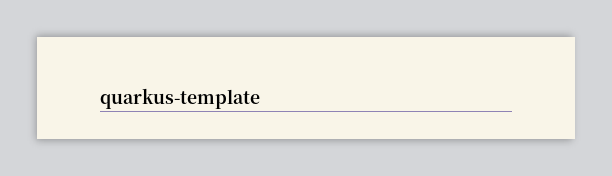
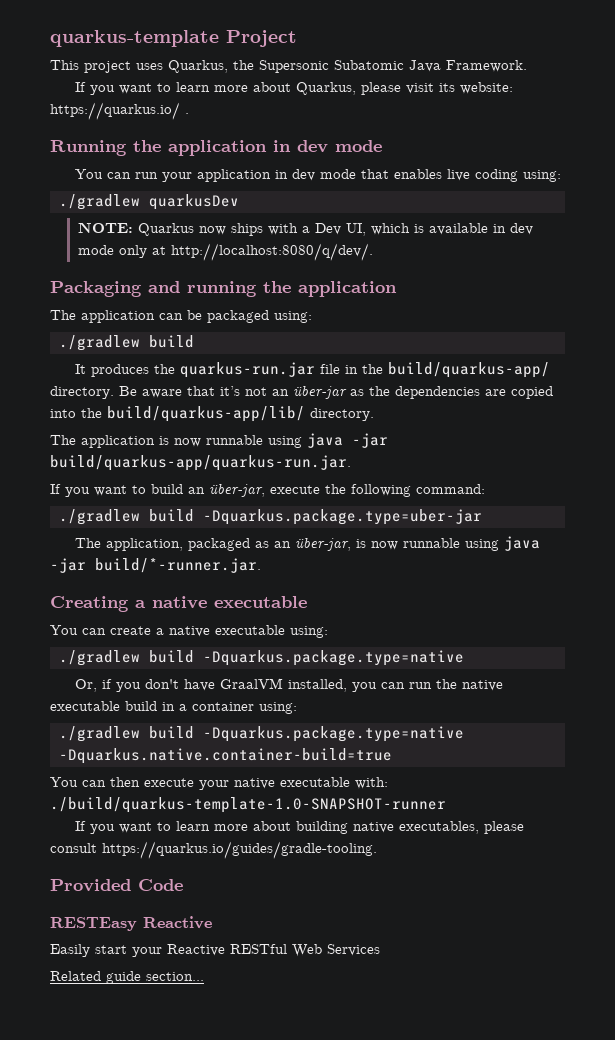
- quarkus-template
+ quarkus-template Project
+ This project uses Quarkus, the Supersonic Subatomic Java Framework.
+ If you want to learn more about Quarkus, please visit its website: https://quarkus.io/ .
+ Running the application in dev mode
+ You can run your application in dev mode that enables live coding using:
+ ./gradlew quarkusDev
+ NOTE: Quarkus now ships with a Dev UI, which is available in dev mode only at http://localhost:8080/q/dev/.
+ Packaging and running the application
+ The application can be packaged using:
+ ./gradlew build
+ It produces the quarkus-run.jar file in the build/quarkus-app/ directory. Be aware that it’s not an über-jar as the dependencies are copied into the build/quarkus-app/lib/ directory.
+ The application is now runnable using java -jar build/quarkus-app/quarkus-run.jar.
+ If you want to build an über-jar, execute the following command:
+ ./gradlew build -Dquarkus.package.type=uber-jar
+ The application, packaged as an über-jar, is now runnable using java -jar build/*-runner.jar.
+ Creating a native executable
+ You can create a native executable using:
+ ./gradlew build -Dquarkus.package.type=native
+ Or, if you don't have GraalVM installed, you can run the native executable build in a container using:
+ ./gradlew build -Dquarkus.package.type=native -Dquarkus.native.container-build=true
+ You can then execute your native executable with: ./build/quarkus-template-1.0-SNAPSHOT-runner
+ If you want to learn more about building native executables, please consult https://quarkus.io/guides/gradle-tooling.
+ Provided Code
+ RESTEasy Reactive
+ Easily start your Reactive RESTful Web Services
+ Related guide section...

